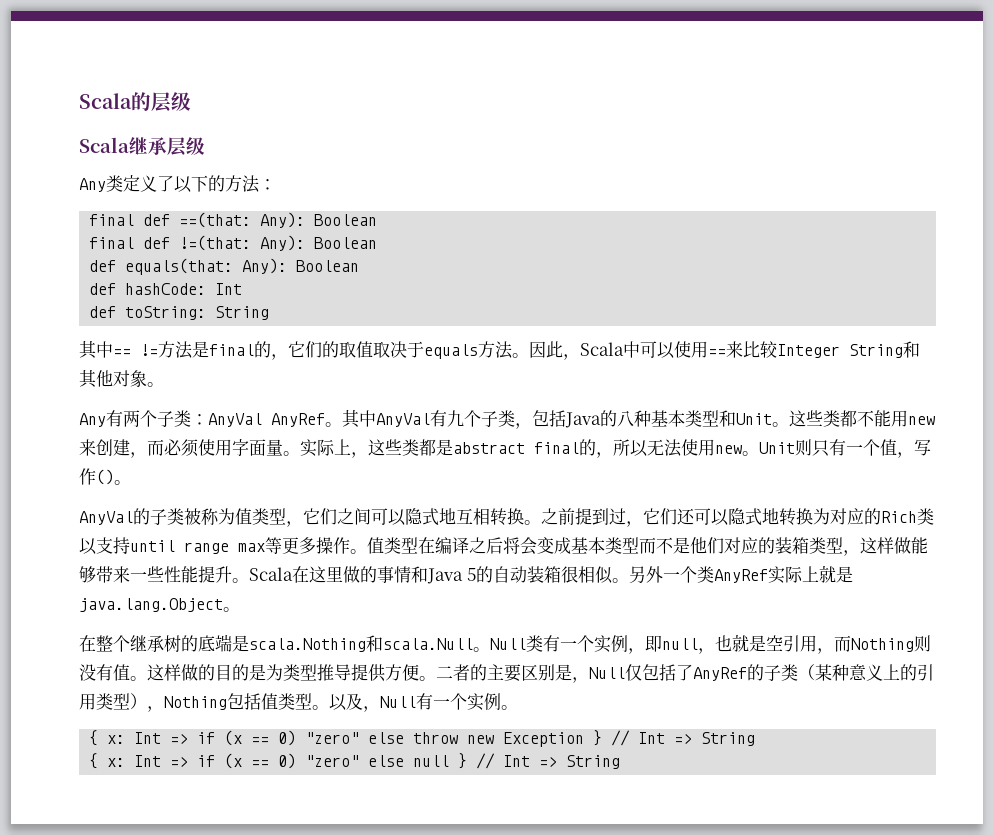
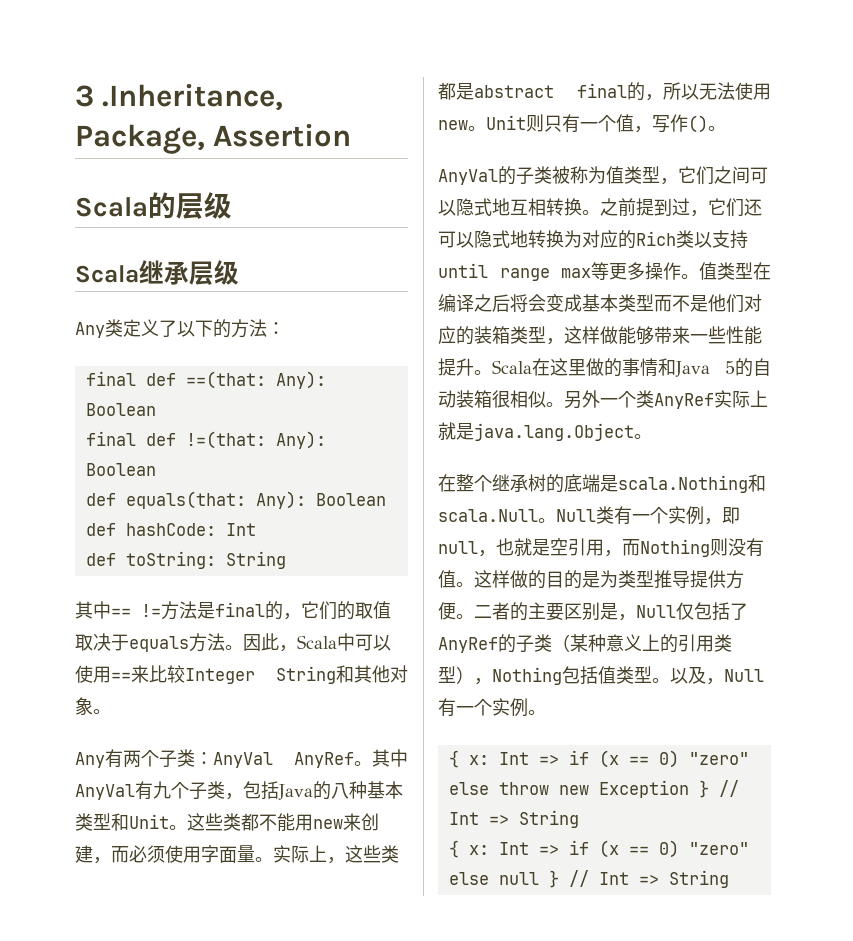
+ 3 .Inheritance, Package, Assertion

